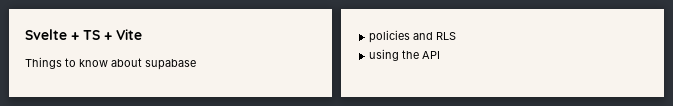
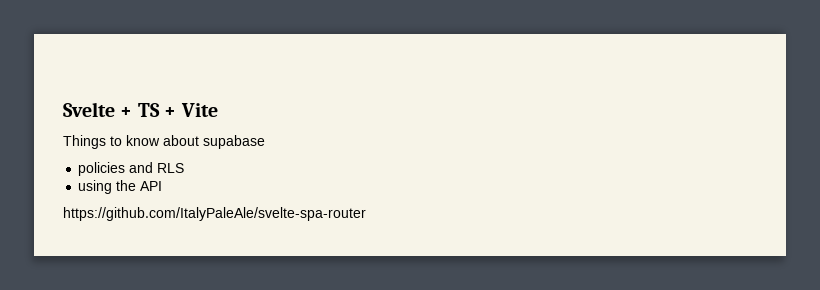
+ https://github.com/ItalyPaleAle/svelte-spa-router

